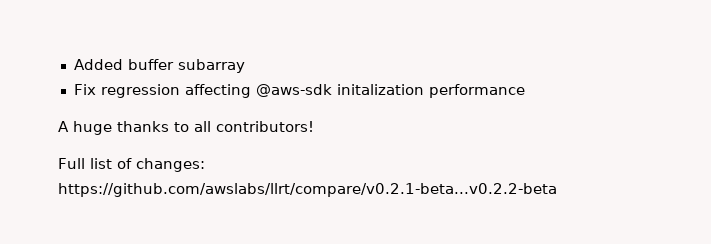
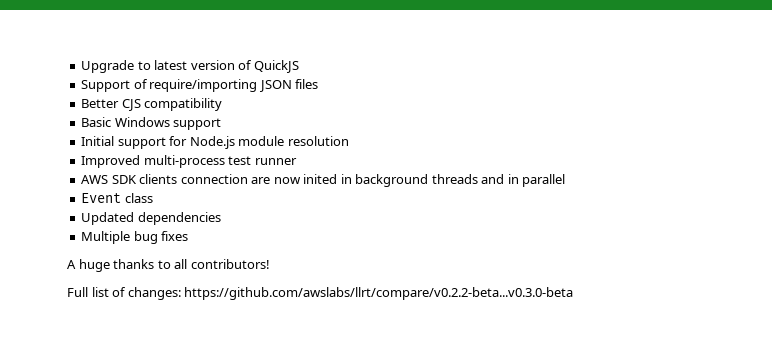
- Added buffer subarray
- Fix regression affecting @aws-sdk initalization performance
+ Upgrade to latest version of QuickJS
+ Support of require/importing JSON files
+ Better CJS compatibility
+ Basic Windows support
+ Initial support for Node.js module resolution
+ Improved multi-process test runner
+ AWS SDK clients connection are now inited in background threads and in parallel
+ Event class
+ Updated dependencies
+ Multiple bug fixes
- Full list of changes: https://github.com/awslabs/llrt/compare/v0.2.1-beta...v0.2.2-beta
+ Full list of changes: https://github.com/awslabs/llrt/compare/v0.2.2-beta...v0.3.0-beta

